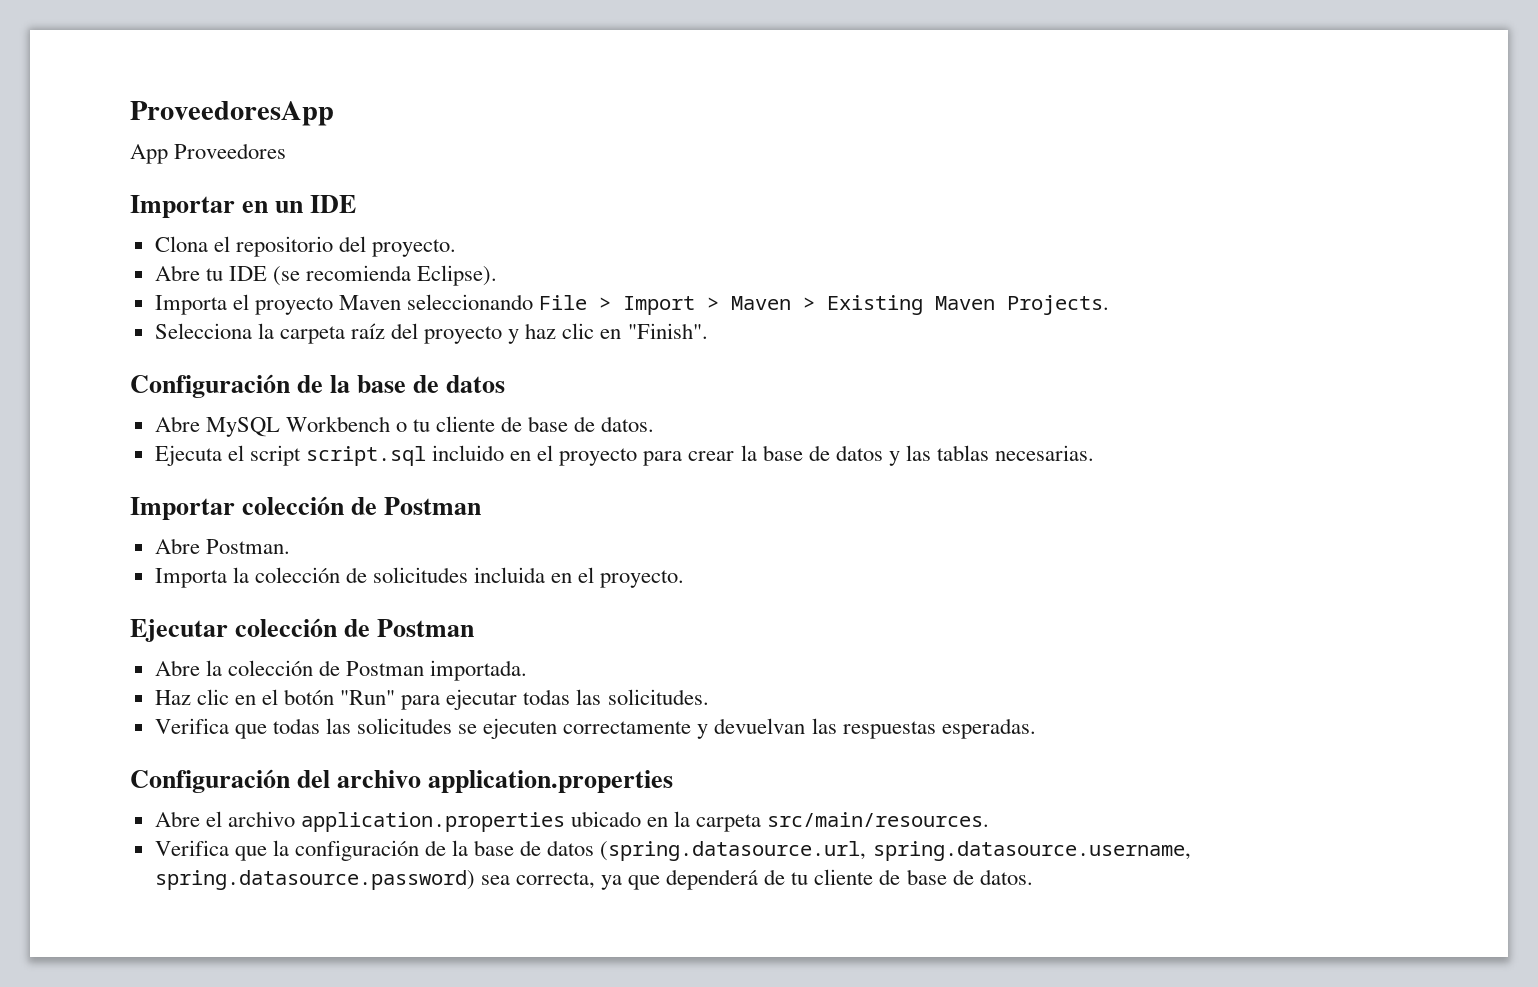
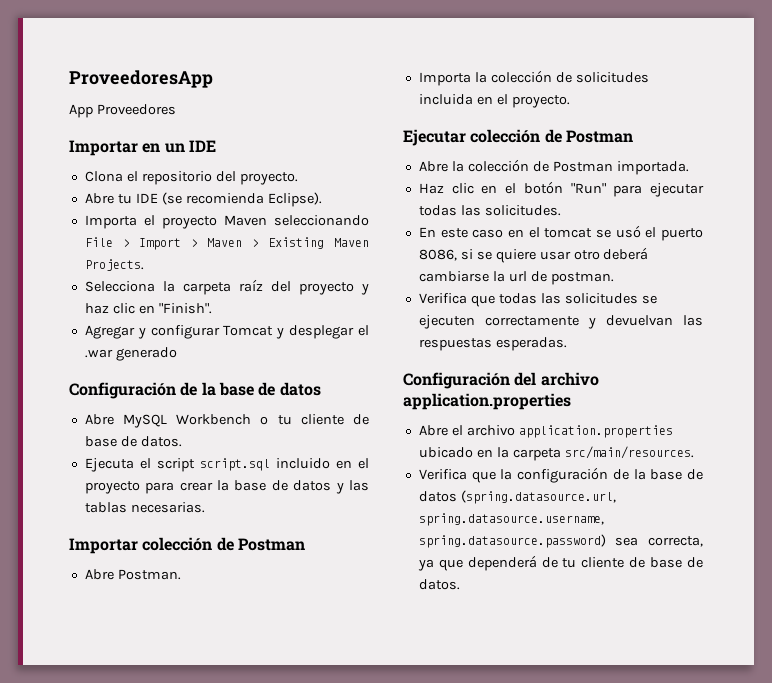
+ Agregar y configurar Tomcat y desplegar el .war generado
+ En este caso en el tomcat se usó el puerto 8086, si se quiere usar otro deberá cambiarse la url de postman.

